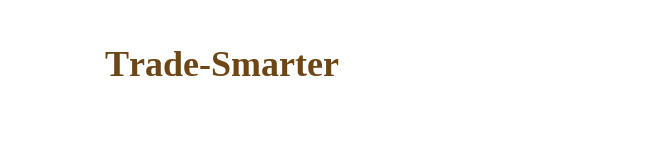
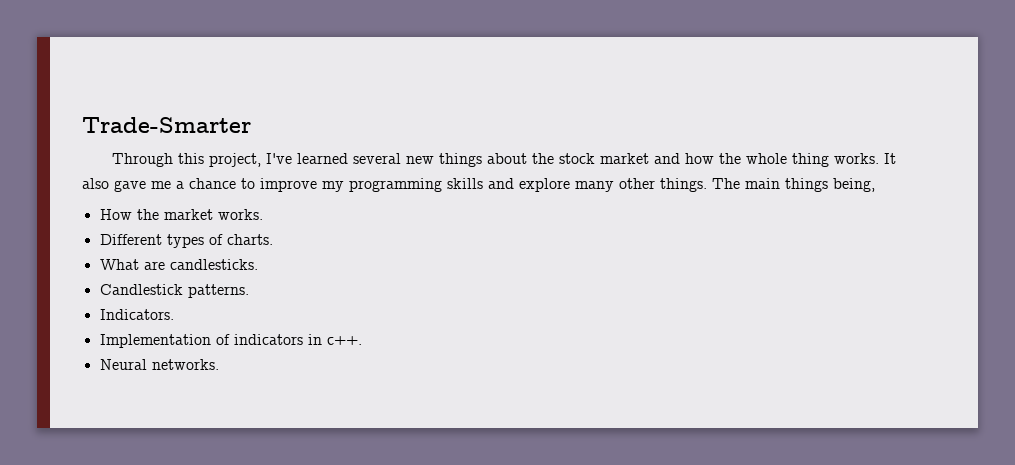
+ Through this project, I've learned several new things about the stock market and how the whole thing works. It also gave me a chance to improve my programming skills and explore many other things. The main things being,
+ How the market works.
+ Different types of charts.
+ What are candlesticks.
+ Candlestick patterns.
+ Indicators.
+ Implementation of indicators in c++.
+ Neural networks.

